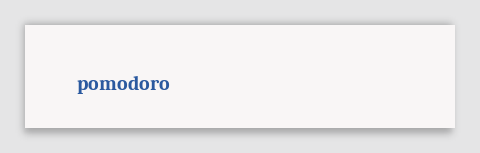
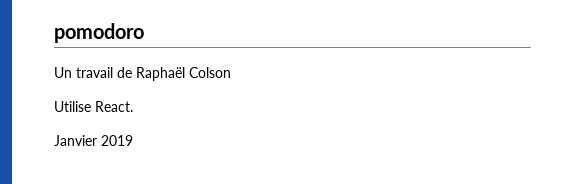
+ Un travail de Raphaël Colson
+ Utilise React.
+ Janvier 2019

